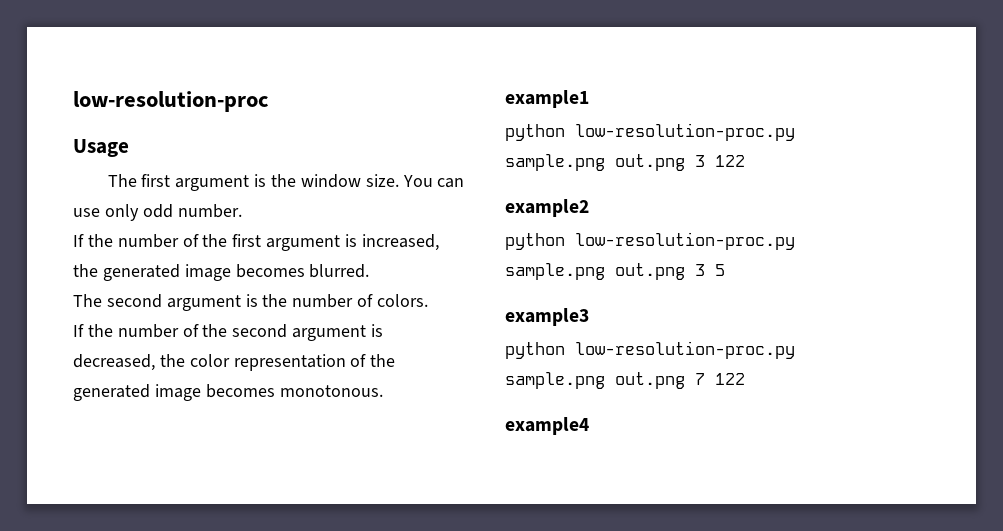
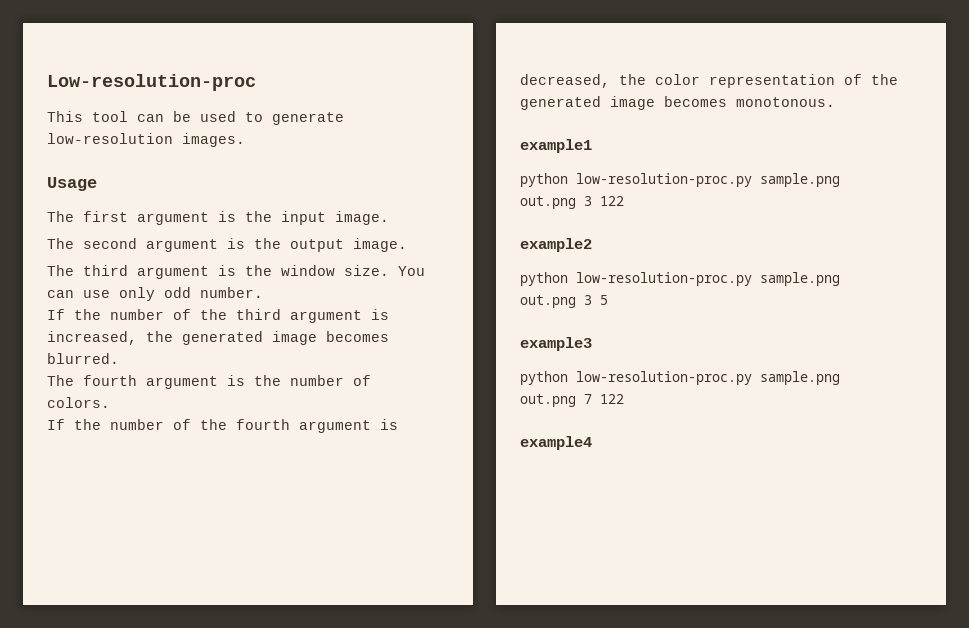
- low-resolution-proc
+ Low-resolution-proc
+ This tool can be used to generate low-resolution images.
- The first argument is the window size.
+ The first argument is the input image.
+ The second argument is the output image.
+ The third argument is the window size.
- If the number of the first argument is increased, the generated image becomes blurred.
+ If the number of the third argument is increased, the generated image becomes blurred.
- The second argument is the number of colors.
+ The fourth argument is the number of colors.
- If the number of the second argument is decreased, the color representation of the generated image becomes monotonous.
+ If the number of the fourth argument is decreased, the color representation of the generated image becomes monotonous.

